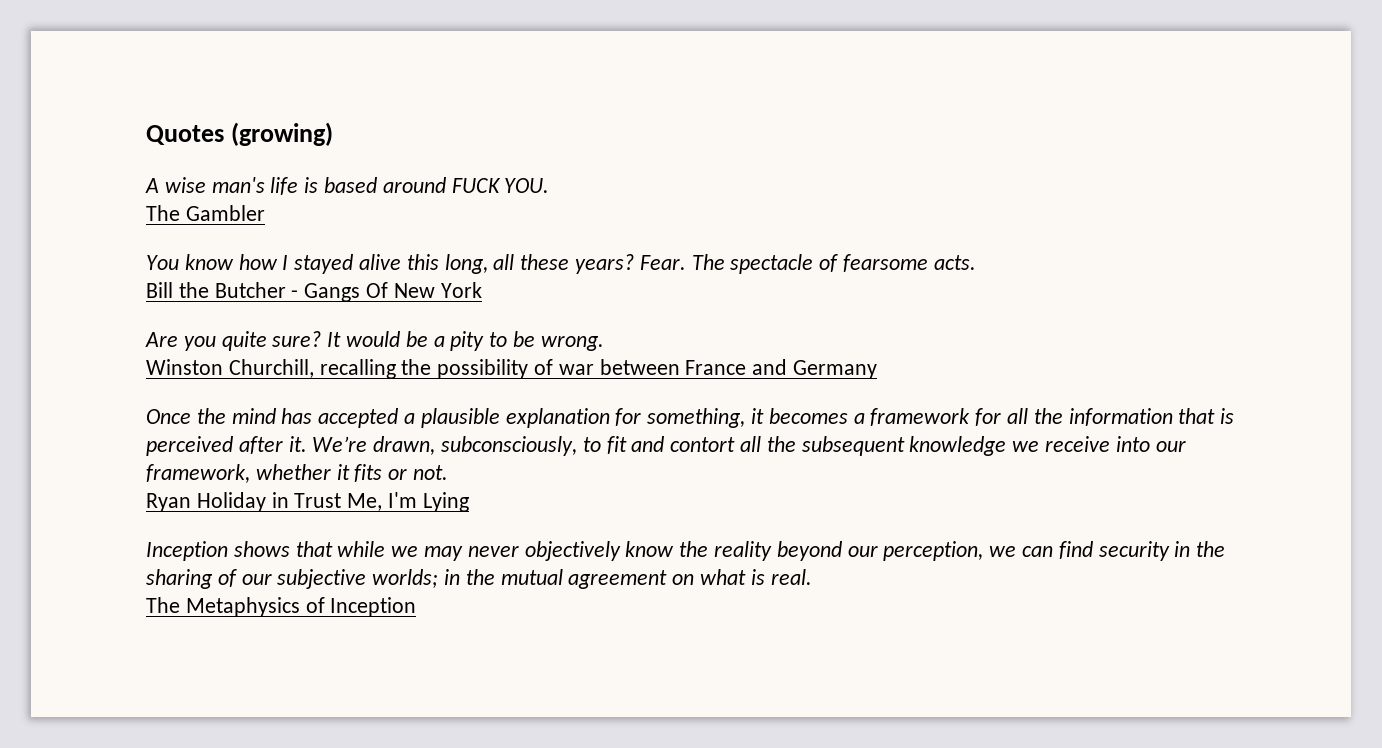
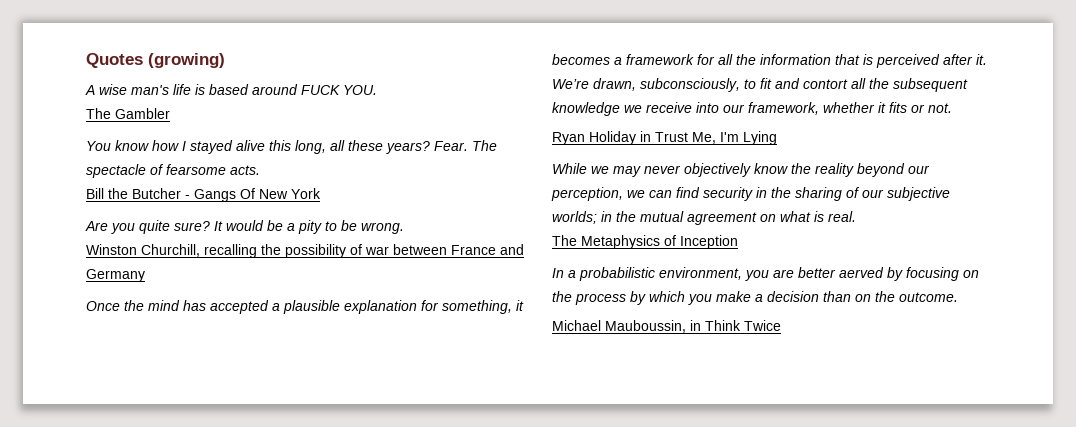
- Inception shows that while we may never objectively know the reality beyond our perception, we can find security in the sharing of our subjective worlds; in the mutual agreement on what is real.
+ While we may never objectively know the reality beyond our perception, we can find security in the sharing of our subjective worlds; in the mutual agreement on what is real.
+ In a probabilistic environment, you are better aerved by focusing on the process by which you make a decision than on the outcome.
+ Michael Mauboussin, in Think Twice

